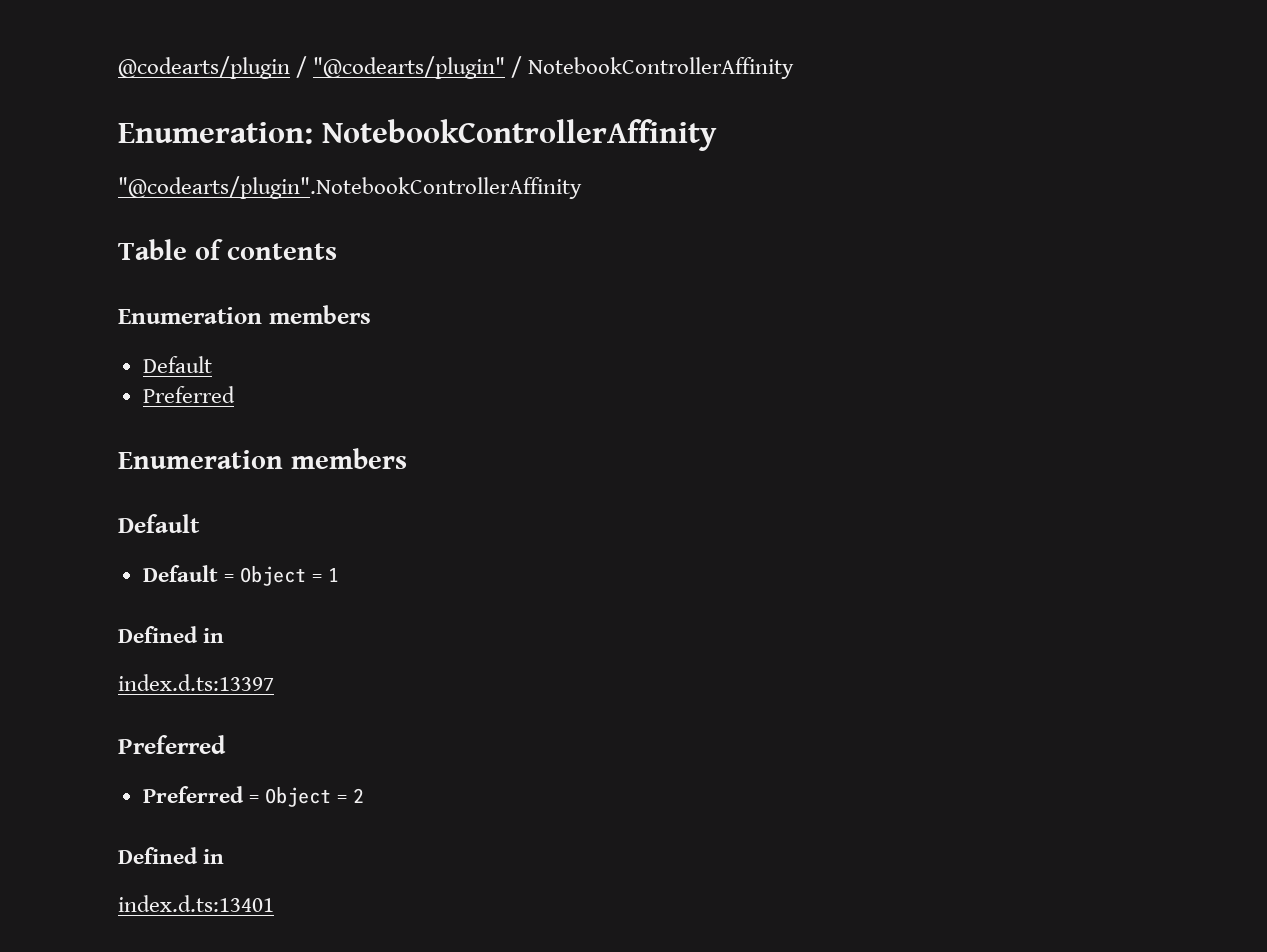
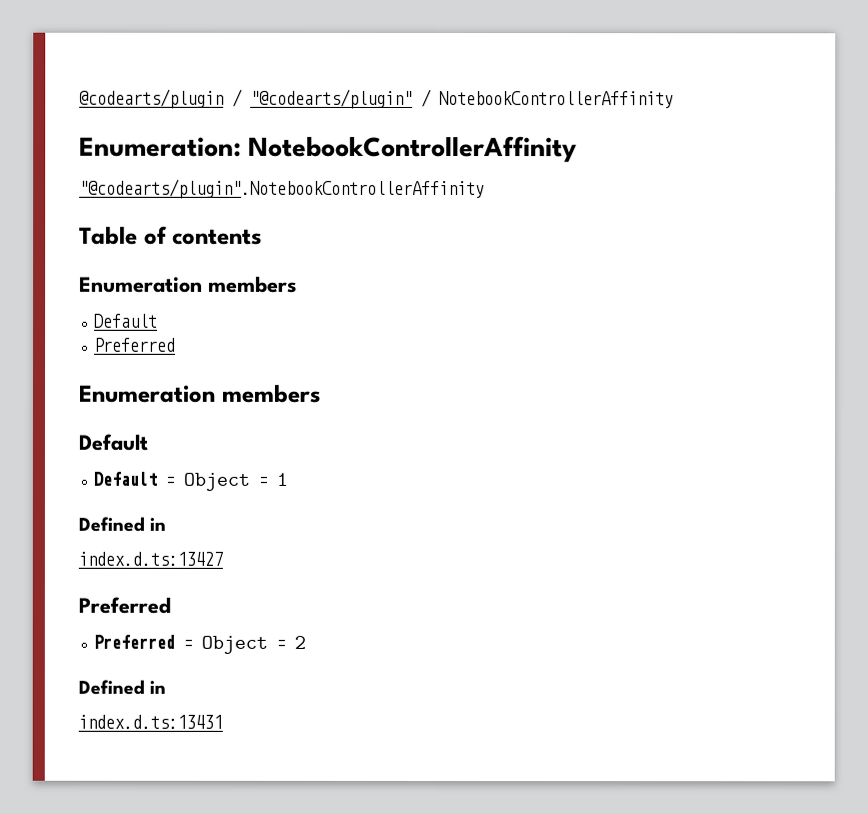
- index.d.ts:13397
+ index.d.ts:13427
- index.d.ts:13401
+ index.d.ts:13431

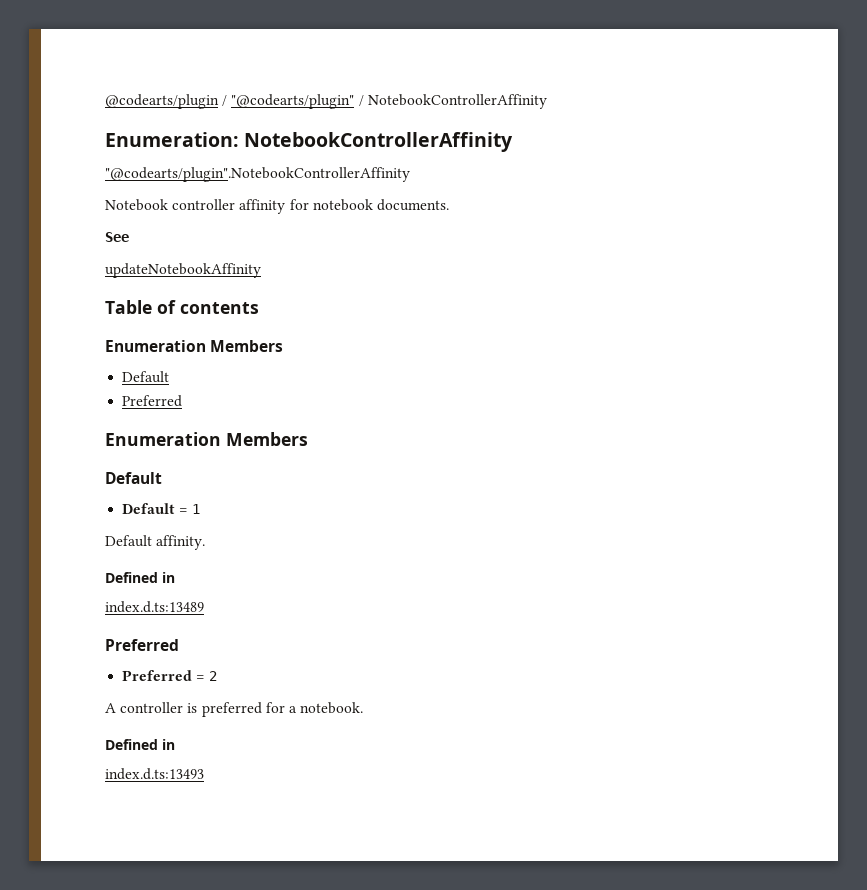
+ Notebook controller affinity for notebook documents.
+ See
+ updateNotebookAffinity
  Table of contents
- Enumeration members
+ Enumeration Members
  Default
  Preferred
- Enumeration members
+ Enumeration Members
- Default = Object = 1
+ Default = 1
+ Default affinity.
  Defined in
- index.d.ts:13427
+ index.d.ts:13489
- Preferred = Object = 2
+ Preferred = 2
+ A controller is preferred for a notebook.
  Defined in
- index.d.ts:13431
+ index.d.ts:13493

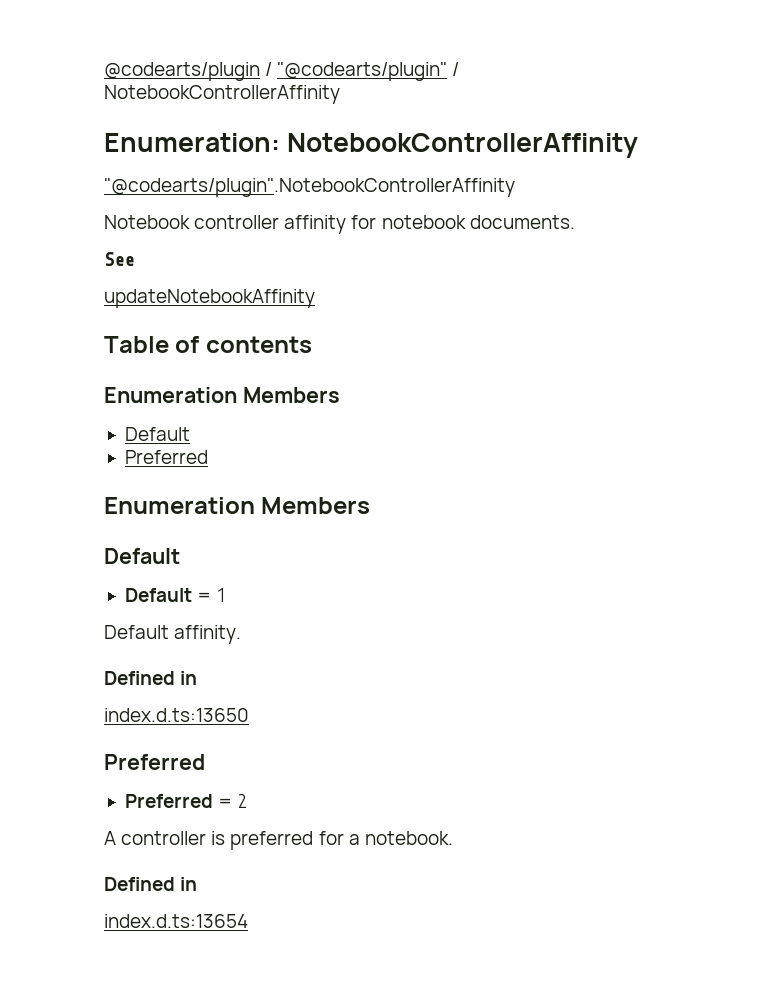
- index.d.ts:13489
+ index.d.ts:13650
- index.d.ts:13493
+ index.d.ts:13654

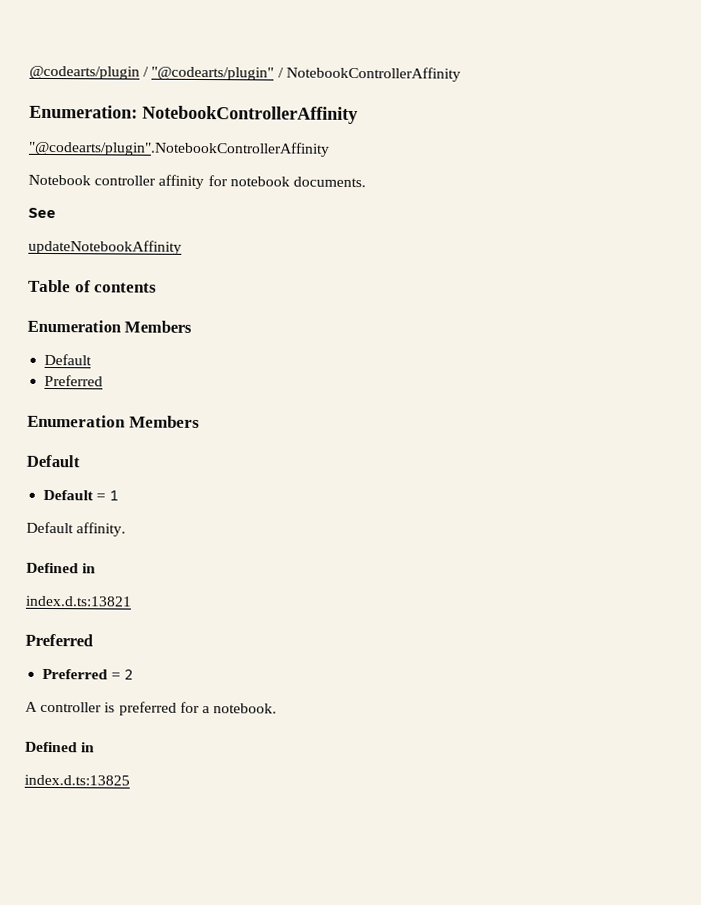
- index.d.ts:13650
+ index.d.ts:13821
- index.d.ts:13654
+ index.d.ts:13825

